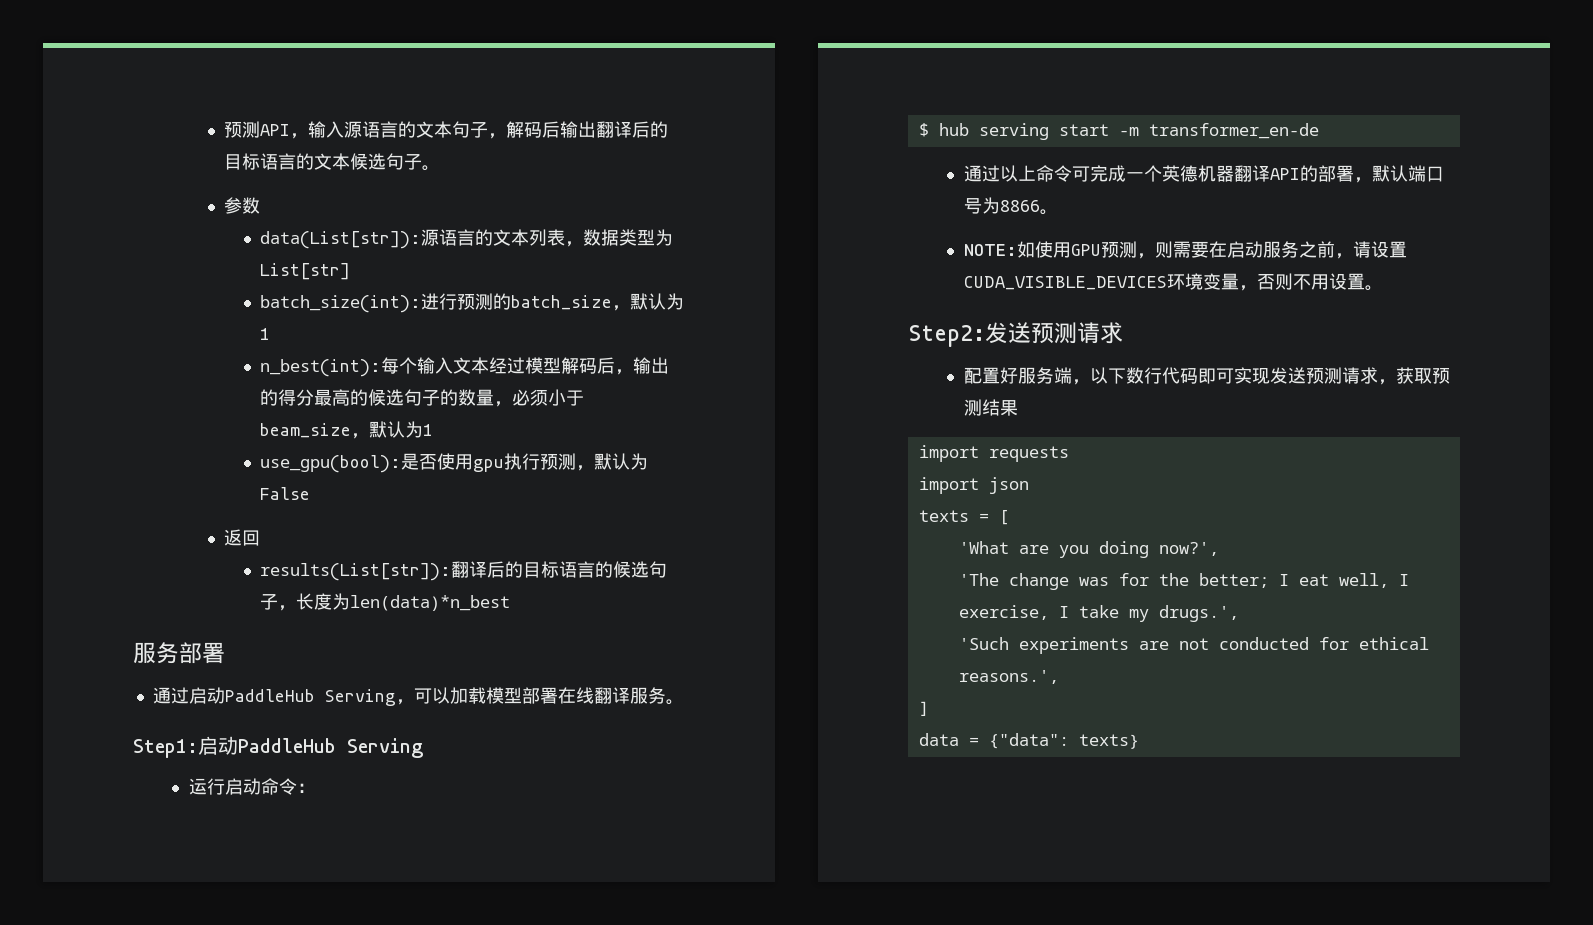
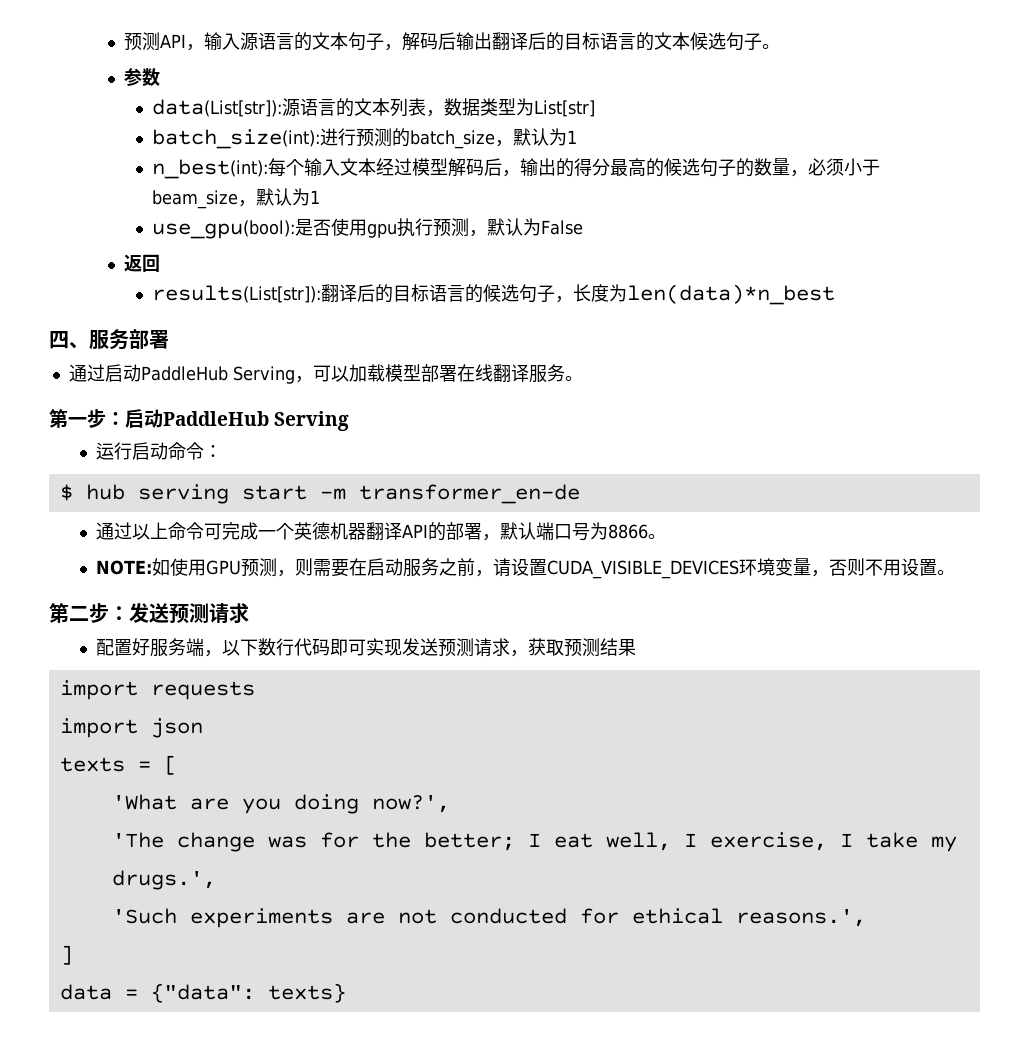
- 服务部署
+ 四、服务部署
- Step1:启动PaddleHub Serving
+ 第一步：启动PaddleHub Serving
- Step2:发送预测请求
+ 第二步：发送预测请求

